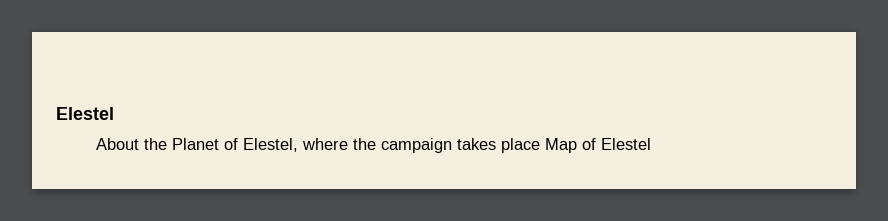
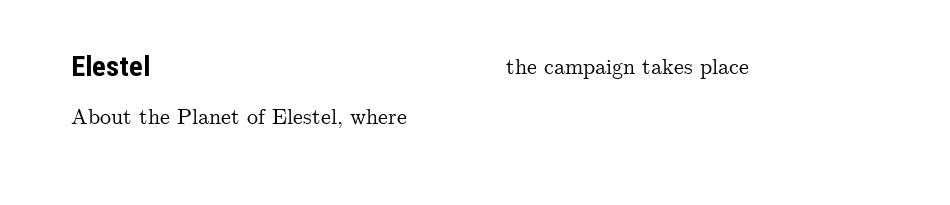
- About the Planet of Elestel, where the campaign takes place Map of Elestel
+ About the Planet of Elestel, where the campaign takes place

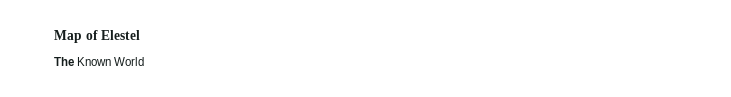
- Elestel
+ Map of Elestel
- About the Planet of Elestel, where the campaign takes place
+ The Known World

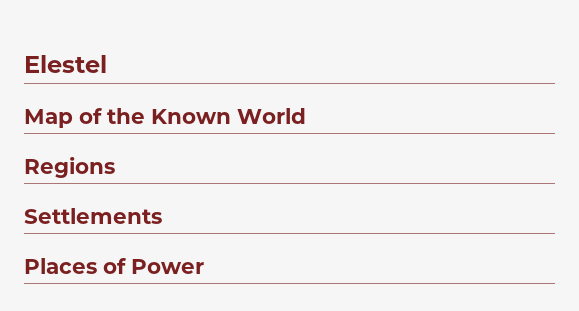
+ Elestel
- Map of Elestel
- The Known World
+ Map of the Known World
+ Regions
+ Settlements
+ Places of Power

